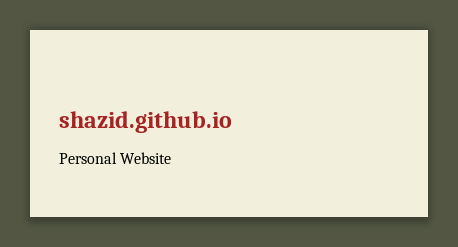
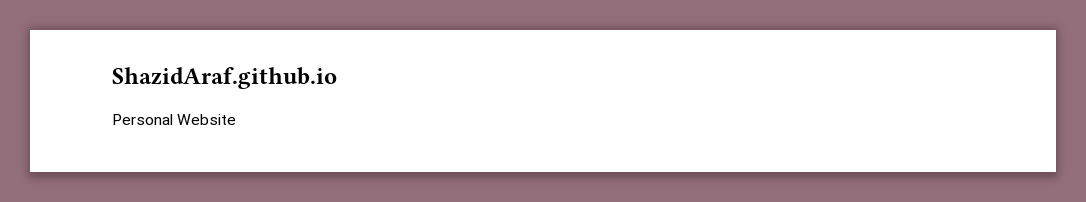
- shazid.github.io
+ ShazidAraf.github.io

